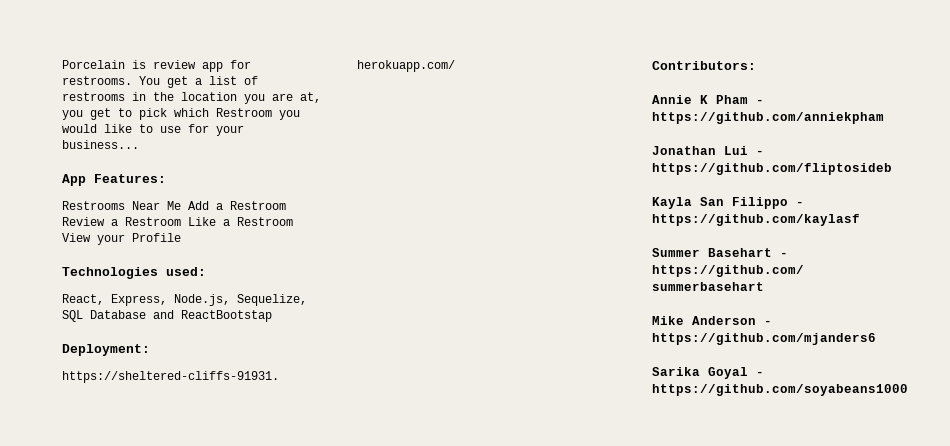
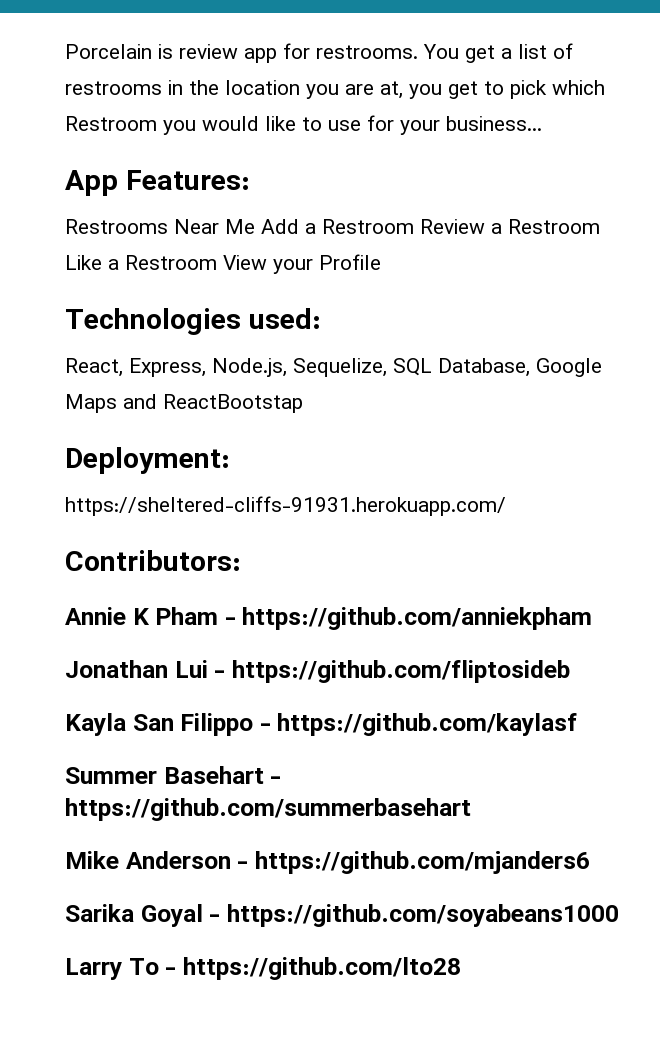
- React, Express, Node.js, Sequelize, SQL Database and ReactBootstap
+ React, Express, Node.js, Sequelize, SQL Database, Google Maps and ReactBootstap
+ Larry To - https://github.com/lto28

